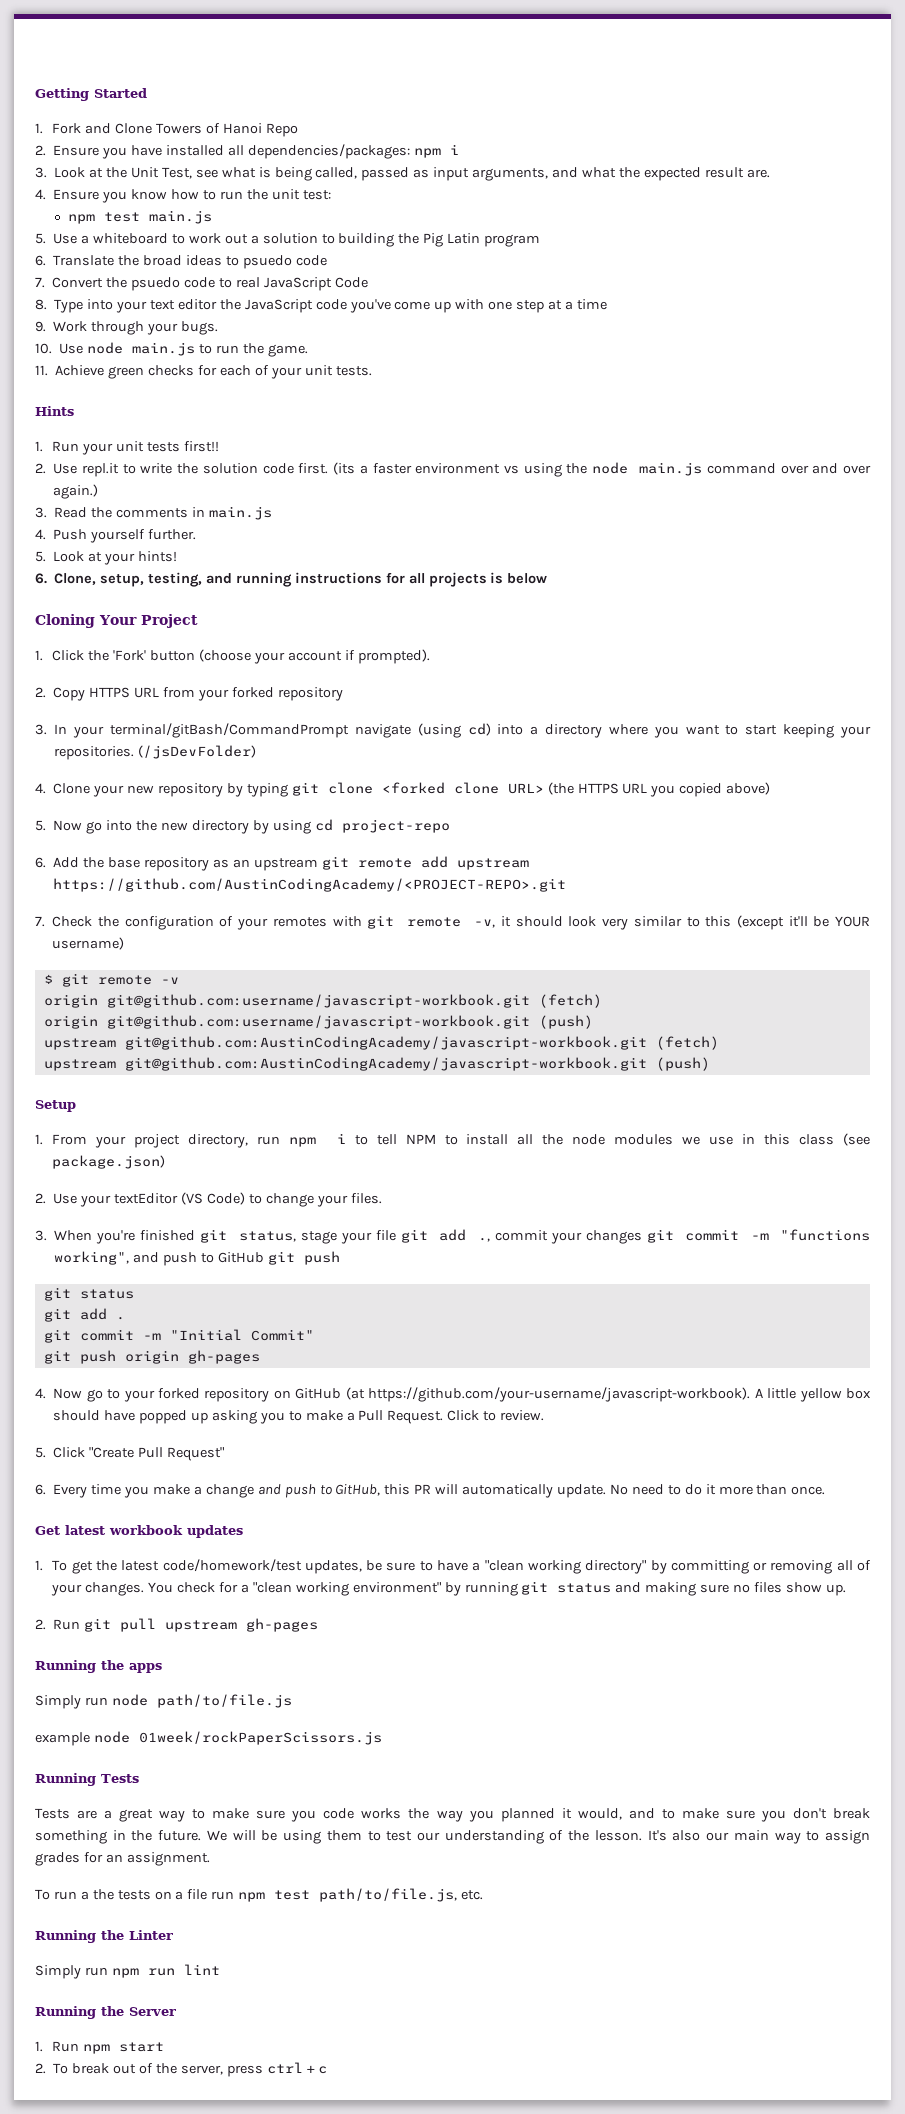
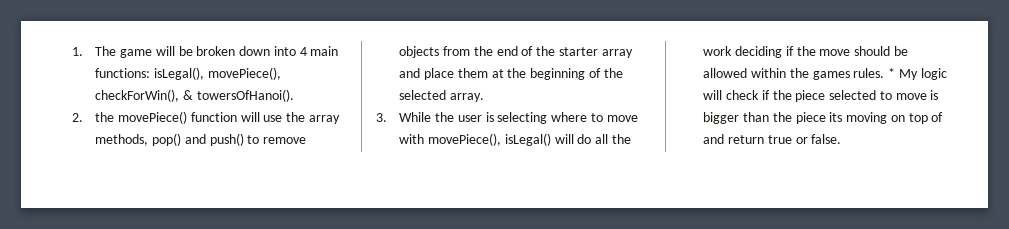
- Getting Started
- 1. Fork and Clone Towers of Hanoi Repo
- 2. Ensure you have installed all dependencies/packages: npm i
- 3. Look at the Unit Test, see what is being called, passed as input arguments, and what the expected result are.
- 4. Ensure you know how to run the unit test:
- npm test main.js
- 5. Use a whiteboard to work out a solution to building the Pig Latin program
- 6. Translate the broad ideas to psuedo code
- 7. Convert the psuedo code to real JavaScript Code
- 8. Type into your text editor the JavaScript code you've come up with one step at a time
- 9. Work through your bugs.
- 10. Use node main.js to run the game.
- 11. Achieve green checks for each of your unit tests.
- Hints
- 1. Run your unit tests first!!
- 2. Use repl.it to write the solution code first. (its a faster environment vs using the node main.js command over and over again.)
- 3. Read the comments in main.js
- 4. Push yourself further.
- 5. Look at your hints!
- 6. Clone, setup, testing, and running instructions for all projects is below
- Cloning Your Project
- 1. Click the 'Fork' button (choose your account if prompted).
- 2. Copy HTTPS URL from your forked repository
- 3. In your terminal/gitBash/CommandPrompt navigate (using cd) into a directory where you want to start keeping your repositories. (/jsDevFolder)
- 4. Clone your new repository by typing git clone <forked clone URL> (the HTTPS URL you copied above)
- 5. Now go into the new directory by using cd project-repo
- 6. Add the base repository as an upstream git remote add upstream https://github.com/AustinCodingAcademy/<PROJECT-REPO>.git
- 7. Check the configuration of your remotes with git remote -v, it should look very similar to this (except it'll be YOUR username)
- $ git remote -v
- origin git@github.com:username/javascript-workbook.git (fetch)
- origin git@github.com:username/javascript-workbook.git (push)
- upstream git@github.com:AustinCodingAcademy/javascript-workbook.git (fetch)
- upstream git@github.com:AustinCodingAcademy/javascript-workbook.git (push)
- Setup
- 1. From your project directory, run npm i to tell NPM to install all the node modules we use in this class (see package.json)
- 2. Use your textEditor (VS Code) to change your files.
- 3. When you're finished git status, stage your file git add ., commit your changes git commit -m "functions working", and push to GitHub git push
- git status
- git add .
- git commit -m "Initial Commit"
- git push origin gh-pages
- 4. Now go to your forked repository on GitHub (at https://github.com/your-username/javascript-workbook). A little yellow box should have popped up asking you to make a Pull Request. Click to review.
- 5. Click "Create Pull Request"
- 6. Every time you make a change and push to GitHub, this PR will automatically update. No need to do it more than once.
- Get latest workbook updates
- 1. To get the latest code/homework/test updates, be sure to have a "clean working directory" by committing or removing all of your changes. You check for a "clean working environment" by running git status and making sure no files show up.
- 2. Run git pull upstream gh-pages
- Running the apps
- Simply run node path/to/file.js
- example node 01week/rockPaperScissors.js
- Running Tests
- Tests are a great way to make sure you code works the way you planned it would, and to make sure you don't break something in the future. We will be using them to test our understanding of the lesson. It's also our main way to assign grades for an assignment.
- To run a the tests on a file run npm test path/to/file.js, etc.
- Running the Linter
- Simply run npm run lint
- Running the Server
- 1. Run npm start
- 2. To break out of the server, press ctrl + c
+ 1. The game will be broken down into 4 main functions: isLegal(), movePiece(), checkForWin(), & towersOfHanoi().
+ 2. the movePiece() function will use the array methods, pop() and push() to remove objects from the end of the starter array and place them at the beginning of the selected array.
+ 3. While the user is selecting where to move with movePiece(), isLegal() will do all the work deciding if the move should be allowed within the games rules. * My logic will check if the piece selected to move is bigger than the piece its moving on top of and return true or false.

